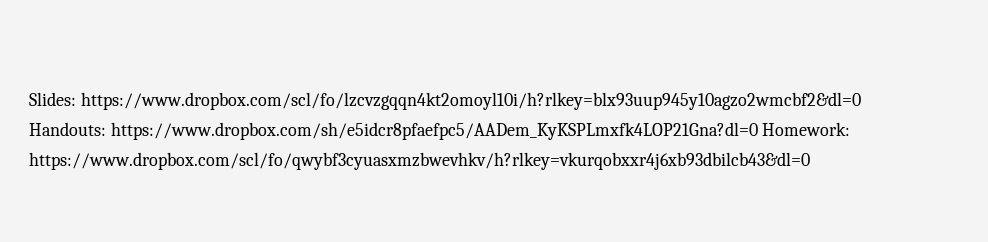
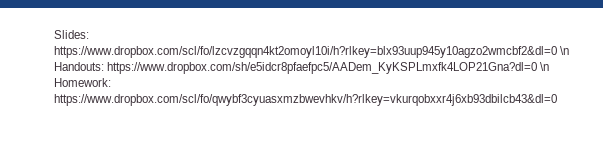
- Slides: https://www.dropbox.com/scl/fo/lzcvzgqqn4kt2omoyl10i/h?rlkey=blx93uup945y10agzo2wmcbf2&dl=0 Handouts: https://www.dropbox.com/sh/e5idcr8pfaefpc5/AADem_KyKSPLmxfk4LOP21Gna?dl=0 Homework: https://www.dropbox.com/scl/fo/qwybf3cyuasxmzbwevhkv/h?rlkey=vkurqobxxr4j6xb93dbilcb43&dl=0
+ Slides: https://www.dropbox.com/scl/fo/lzcvzgqqn4kt2omoyl10i/h?rlkey=blx93uup945y10agzo2wmcbf2&dl=0 \n Handouts: https://www.dropbox.com/sh/e5idcr8pfaefpc5/AADem_KyKSPLmxfk4LOP21Gna?dl=0 \n Homework: https://www.dropbox.com/scl/fo/qwybf3cyuasxmzbwevhkv/h?rlkey=vkurqobxxr4j6xb93dbilcb43&dl=0

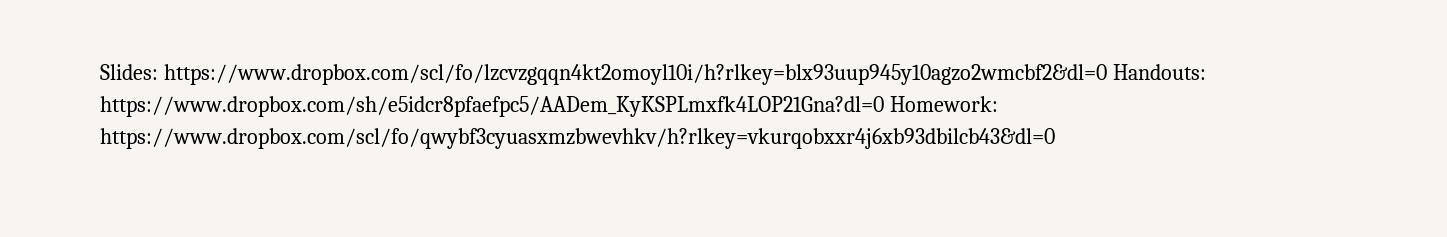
- Slides: https://www.dropbox.com/scl/fo/lzcvzgqqn4kt2omoyl10i/h?rlkey=blx93uup945y10agzo2wmcbf2&dl=0 \n Handouts: https://www.dropbox.com/sh/e5idcr8pfaefpc5/AADem_KyKSPLmxfk4LOP21Gna?dl=0 \n Homework: https://www.dropbox.com/scl/fo/qwybf3cyuasxmzbwevhkv/h?rlkey=vkurqobxxr4j6xb93dbilcb43&dl=0
+ Slides: https://www.dropbox.com/scl/fo/lzcvzgqqn4kt2omoyl10i/h?rlkey=blx93uup945y10agzo2wmcbf2&dl=0 Handouts: https://www.dropbox.com/sh/e5idcr8pfaefpc5/AADem_KyKSPLmxfk4LOP21Gna?dl=0 Homework: https://www.dropbox.com/scl/fo/qwybf3cyuasxmzbwevhkv/h?rlkey=vkurqobxxr4j6xb93dbilcb43&dl=0

